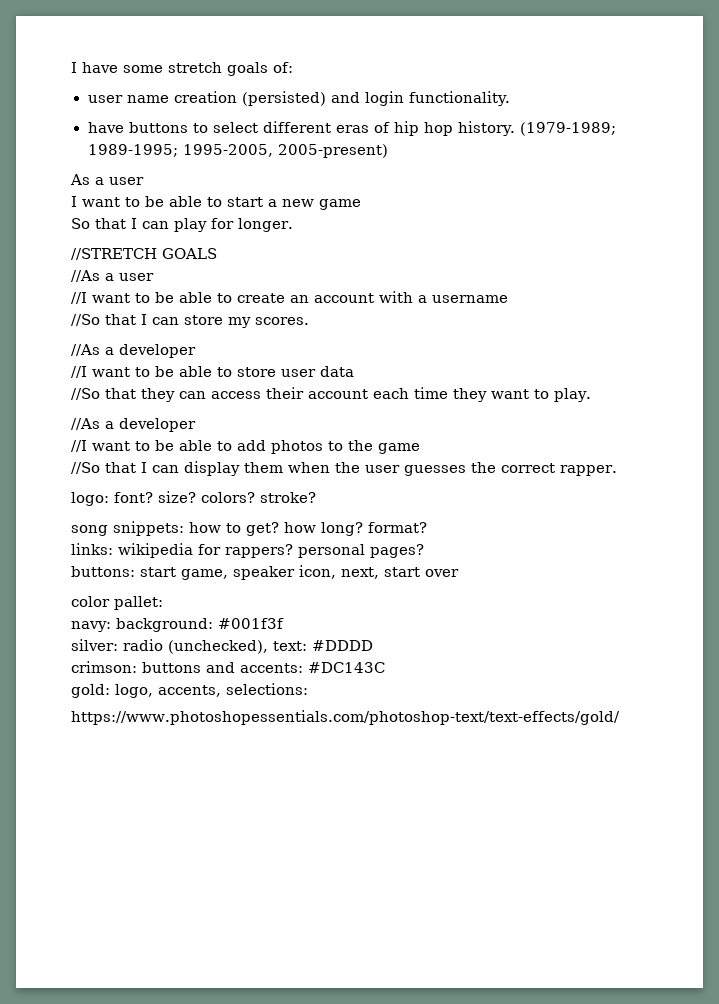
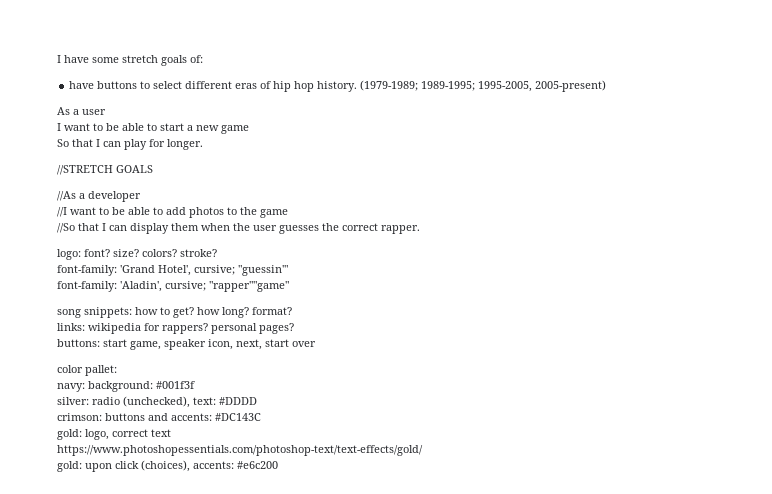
- user name creation (persisted) and login functionality.
- //As a user
- //I want to be able to create an account with a username
- //So that I can store my scores.
- //As a developer
- //I want to be able to store user data
- //So that they can access their account each time they want to play.
+ font-family: 'Grand Hotel', cursive; "guessin'"
+ font-family: 'Aladin', cursive; "rapper""game"
- gold: logo, accents, selections:
+ gold: logo, correct text
+ gold: upon click (choices), accents: #e6c200

